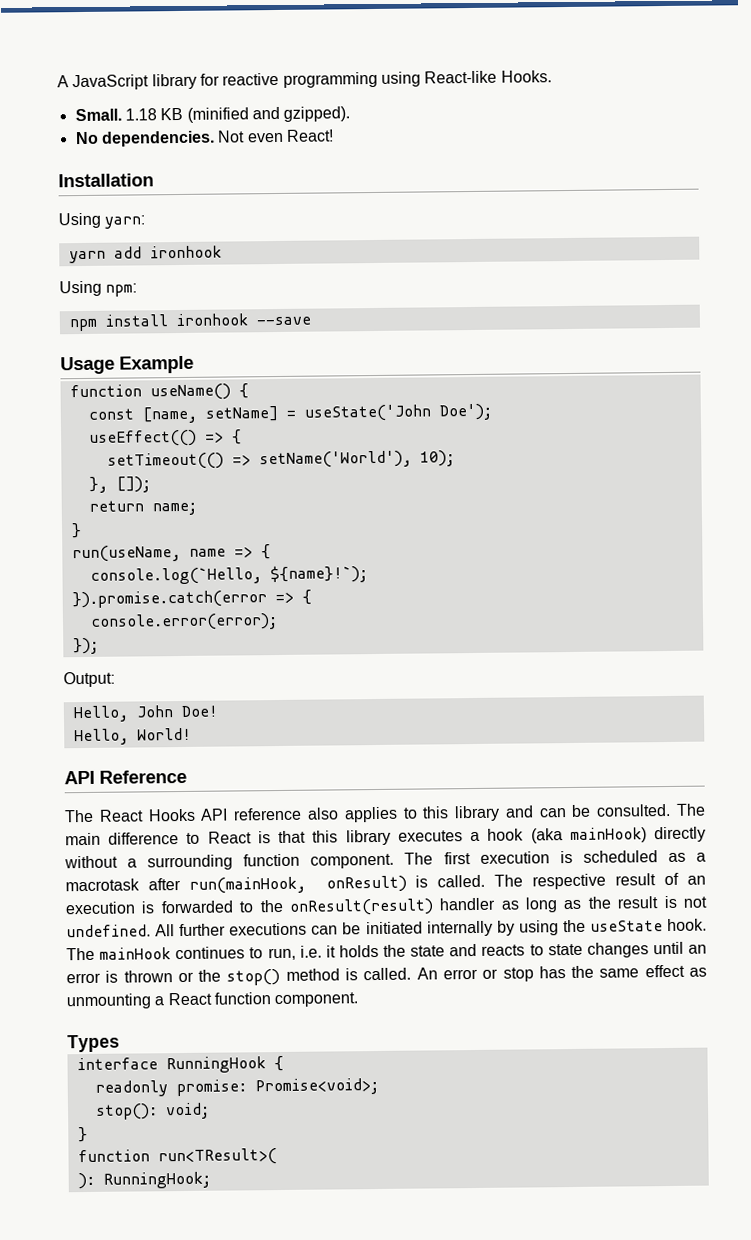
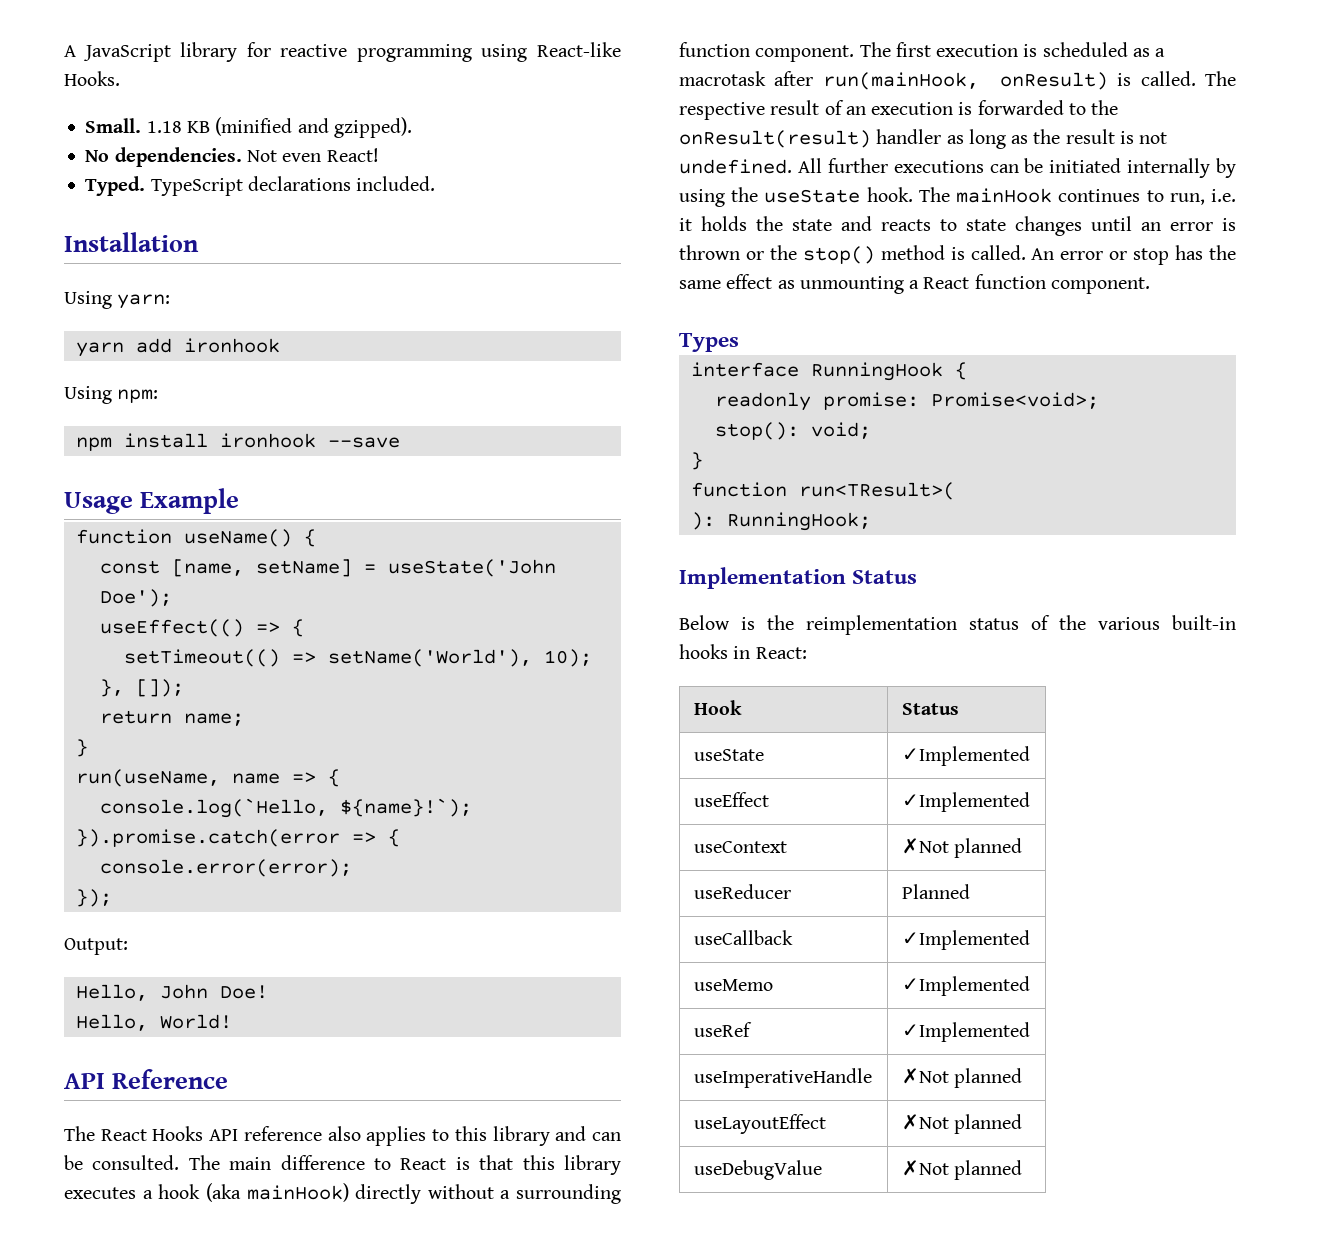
+ Typed. TypeScript declarations included.
+ Implementation Status
+ Below is the reimplementation status of the various built-in hooks in React:
+ Hook | Status
+ useState | ✓Implemented
+ useEffect | ✓Implemented
+ useContext | ✗Not planned
+ useReducer | Planned
+ useCallback | ✓Implemented
+ useMemo | ✓Implemented
+ useRef | ✓Implemented
+ useImperativeHandle | ✗Not planned
+ useLayoutEffect | ✗Not planned
+ useDebugValue | ✗Not planned

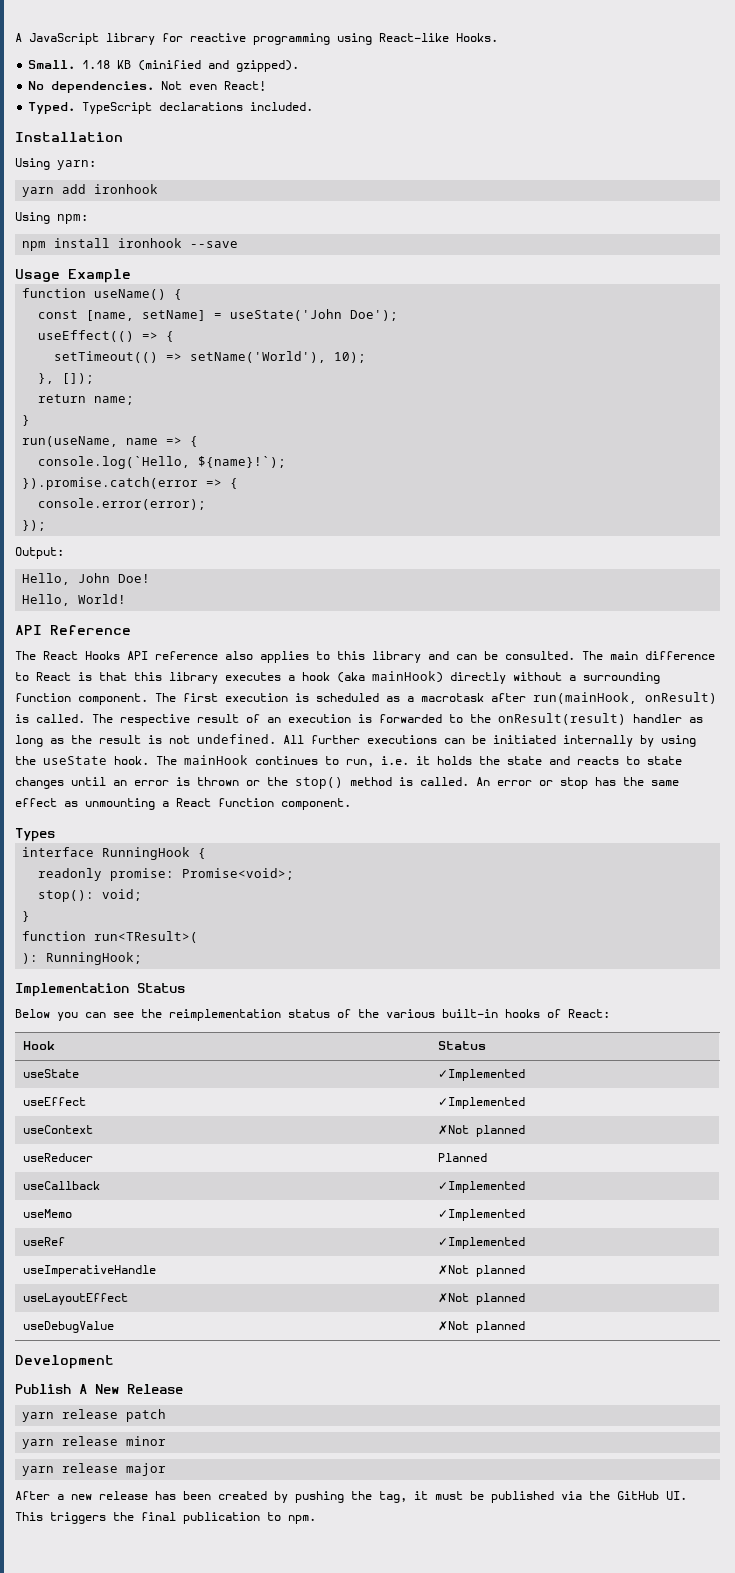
- Below is the reimplementation status of the various built-in hooks in React:
+ Below you can see the reimplementation status of the various built-in hooks of React:
+ Development
+ Publish A New Release
+ yarn release patch
+ yarn release minor
+ yarn release major
+ After a new release has been created by pushing the tag, it must be published via the GitHub UI. This triggers the final publication to npm.

